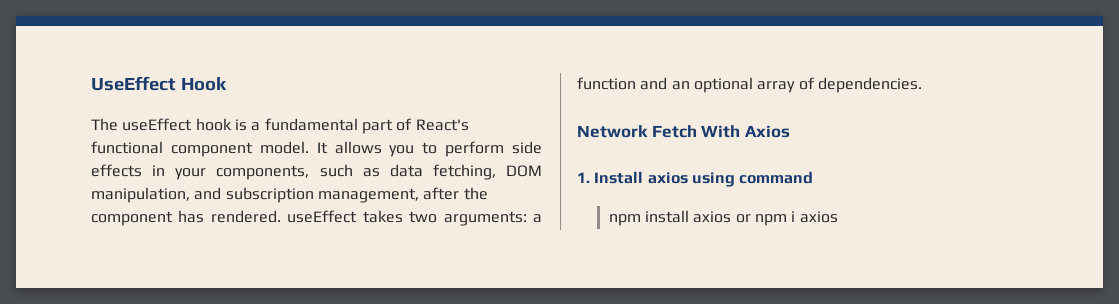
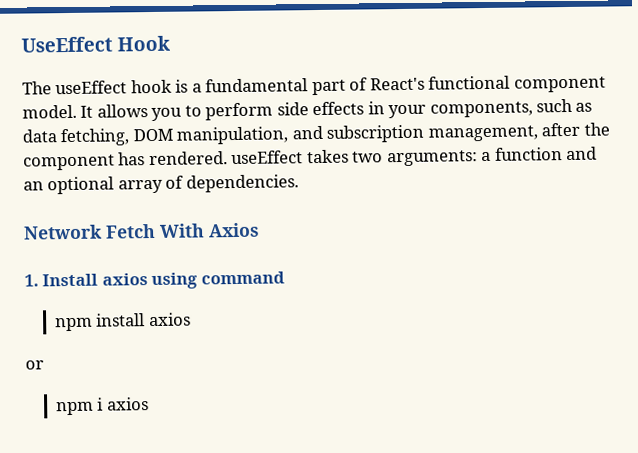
- npm install axios or npm i axios
+ npm install axios
+ or
+ npm i axios

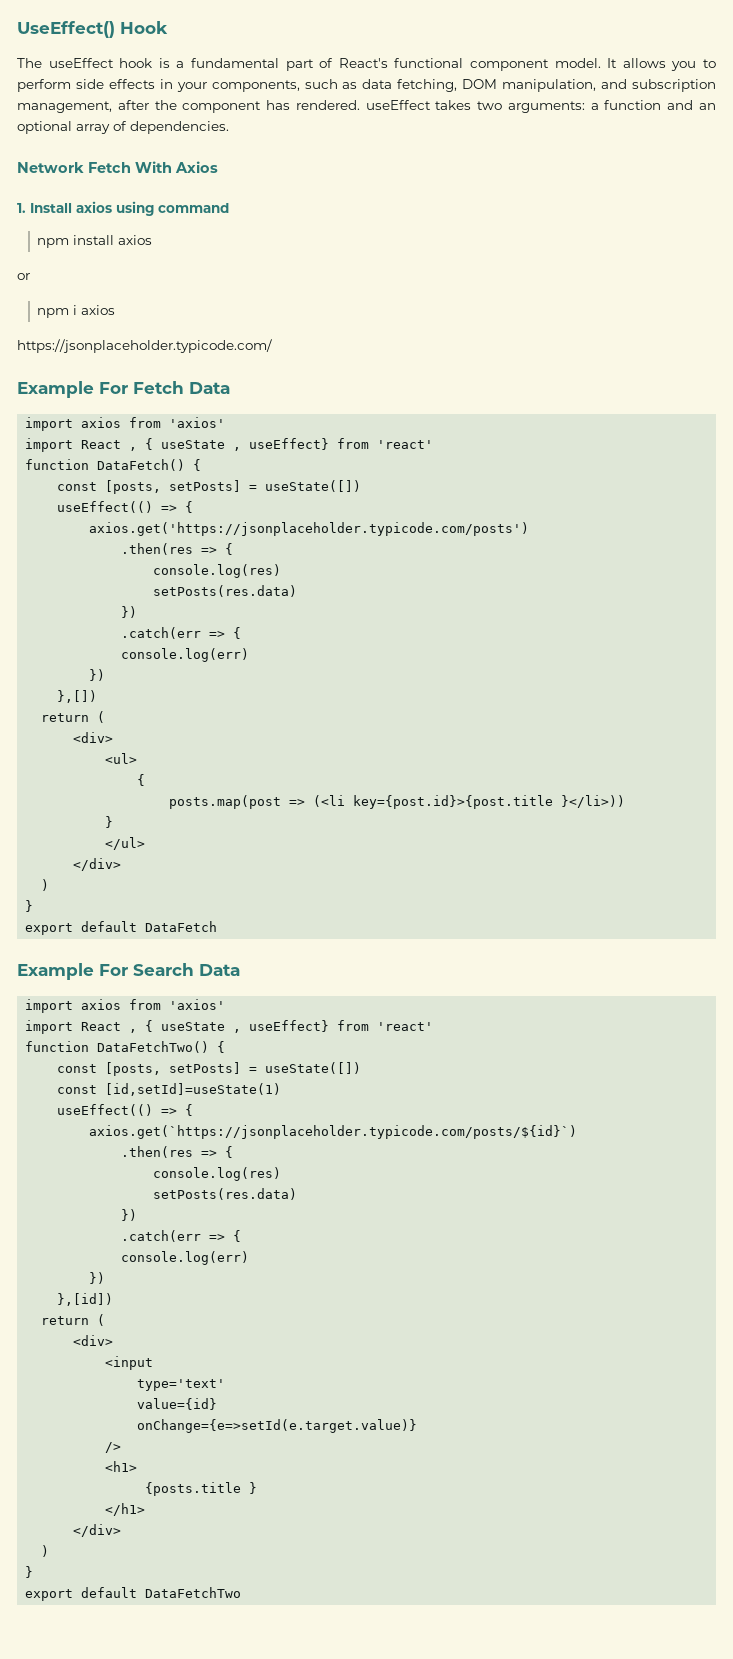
- UseEffect Hook
+ UseEffect() Hook
+ https://jsonplaceholder.typicode.com/
+ Example For Fetch Data
+ import axios from 'axios'
+ import React , { useState , useEffect} from 'react'
+ function DataFetch() {
+ const [posts, setPosts] = useState([])
+ useEffect(() => {
+ axios.get('https://jsonplaceholder.typicode.com/posts')
+ .then(res => {
+ console.log(res)
+ setPosts(res.data)
+ })
+ .catch(err => {
+ console.log(err)
+ })
+ },[])
+ return (
+ <div>
+ <ul>
+ {
+ posts.map(post => (<li key={post.id}>{post.title }</li>))
+ }
+ </ul>
+ </div>
+ )
+ }
+ export default DataFetch
+ Example For Search Data
+ import axios from 'axios'
+ import React , { useState , useEffect} from 'react'
+ function DataFetchTwo() {
+ const [posts, setPosts] = useState([])
+ const [id,setId]=useState(1)
+ useEffect(() => {
+ axios.get(`https://jsonplaceholder.typicode.com/posts/${id}`)
+ .then(res => {
+ console.log(res)
+ setPosts(res.data)
+ })
+ .catch(err => {
+ console.log(err)
+ })
+ },[id])
+ return (
+ <div>
+ <input
+ type='text'
+ value={id}
+ onChange={e=>setId(e.target.value)}
+ />
+ <h1>
+ {posts.title }
+ </h1>
+ </div>
+ )
+ }
+ export default DataFetchTwo

